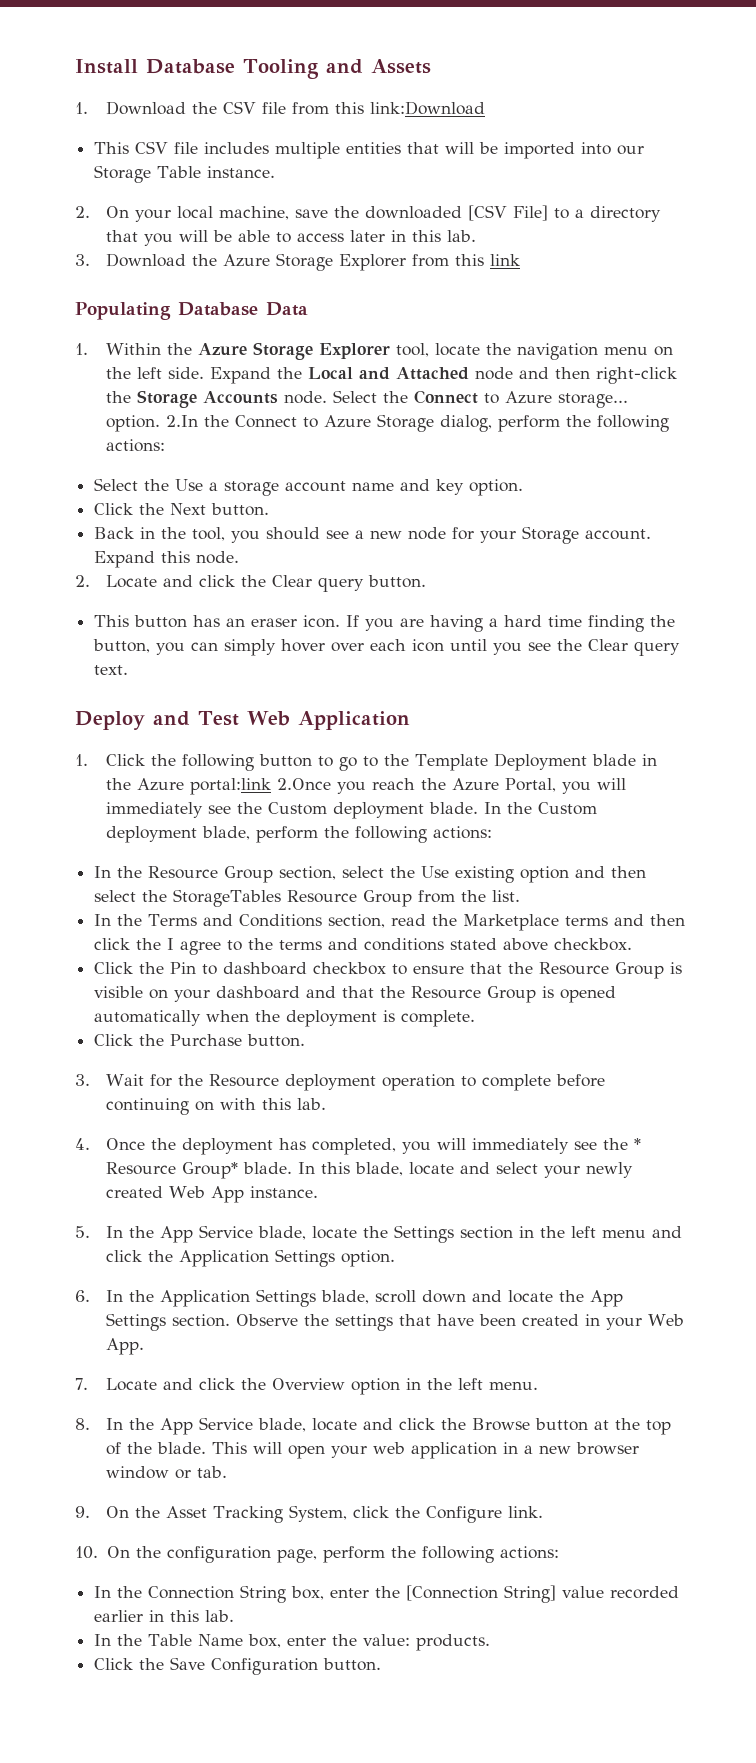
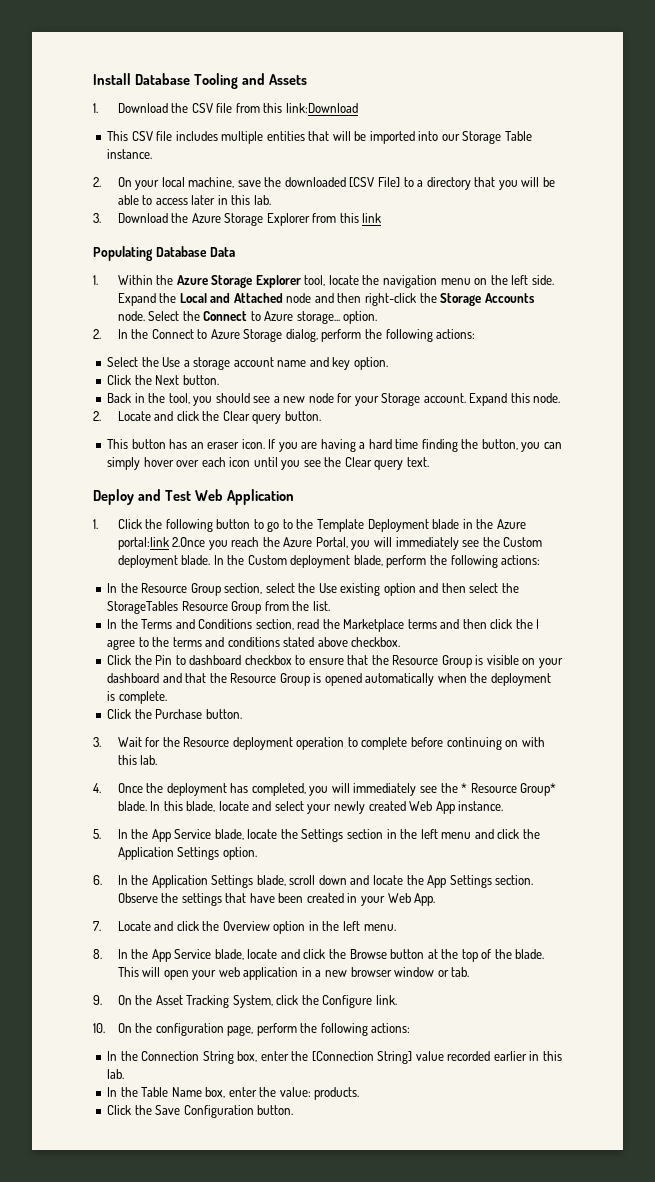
- Select the Connect to Azure storage... option. 2.In the Connect to Azure Storage dialog, perform the following actions:
+ Select the Connect to Azure storage... option.
+ 2. In the Connect to Azure Storage dialog, perform the following actions:

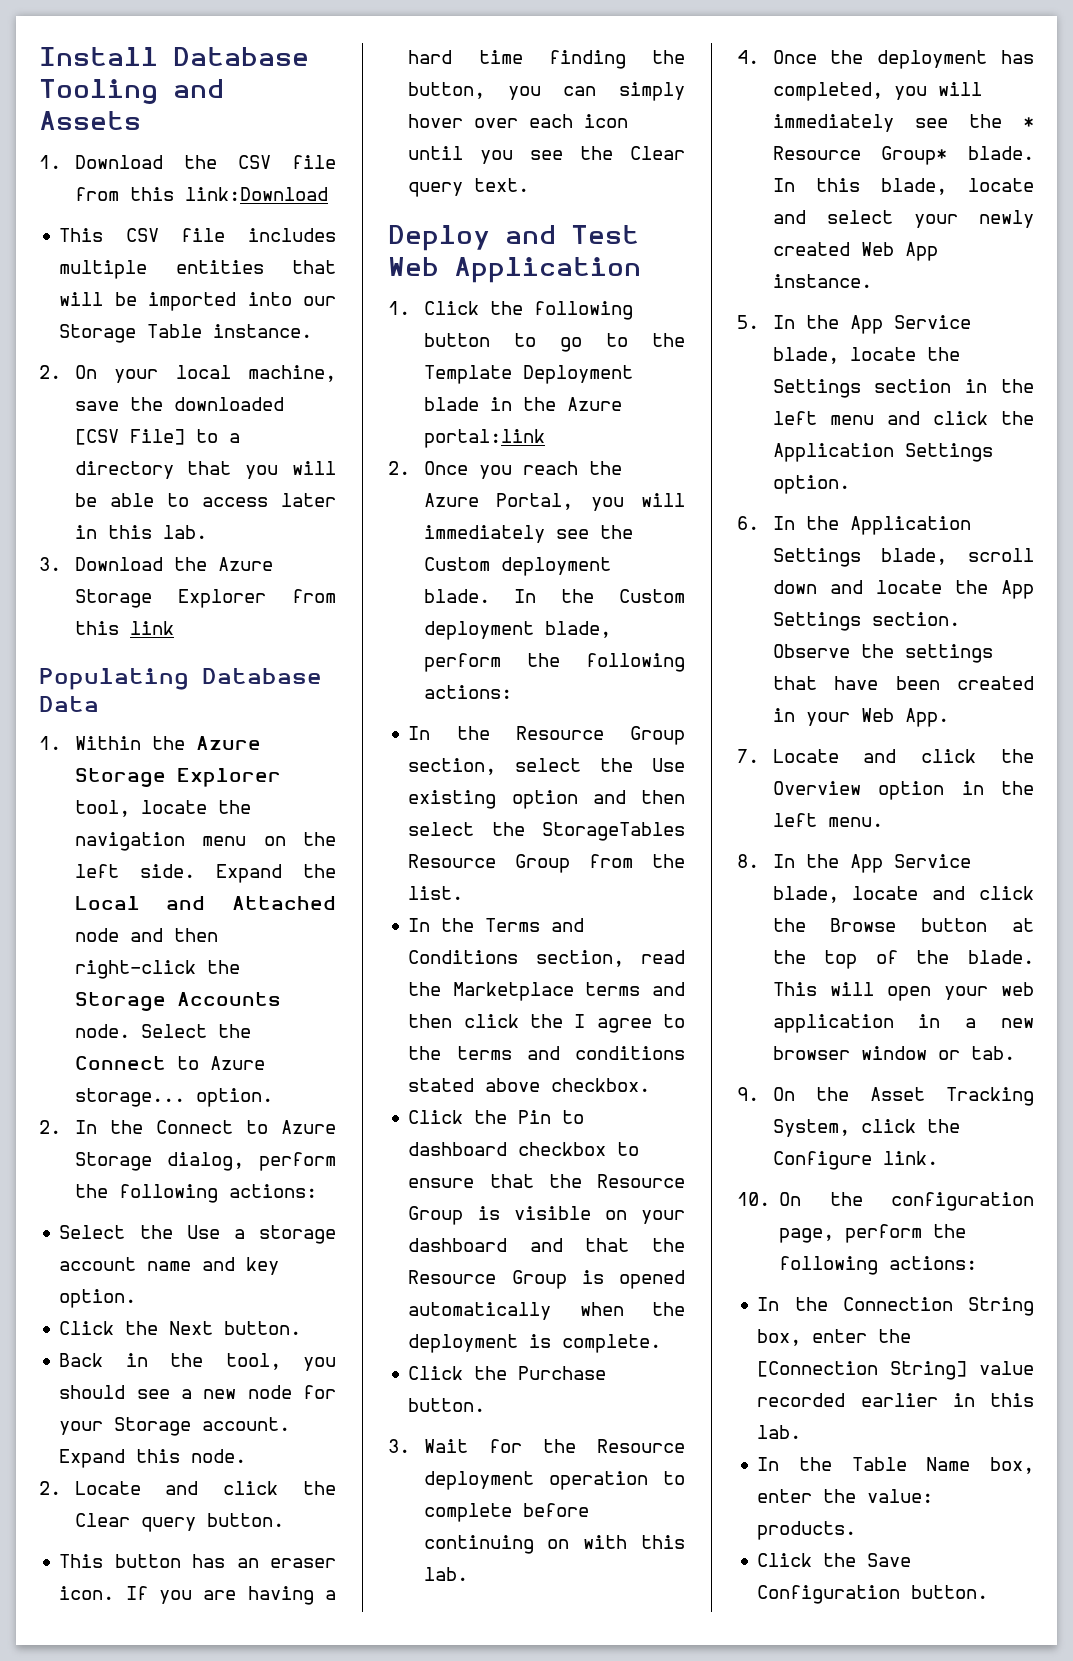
- 1. Click the following button to go to the Template Deployment blade in the Azure portal:link 2.Once you reach the Azure Portal, you will immediately see the Custom deployment blade.
+ 1. Click the following button to go to the Template Deployment blade in the Azure portal:link
+ 2. Once you reach the Azure Portal, you will immediately see the Custom deployment blade.

